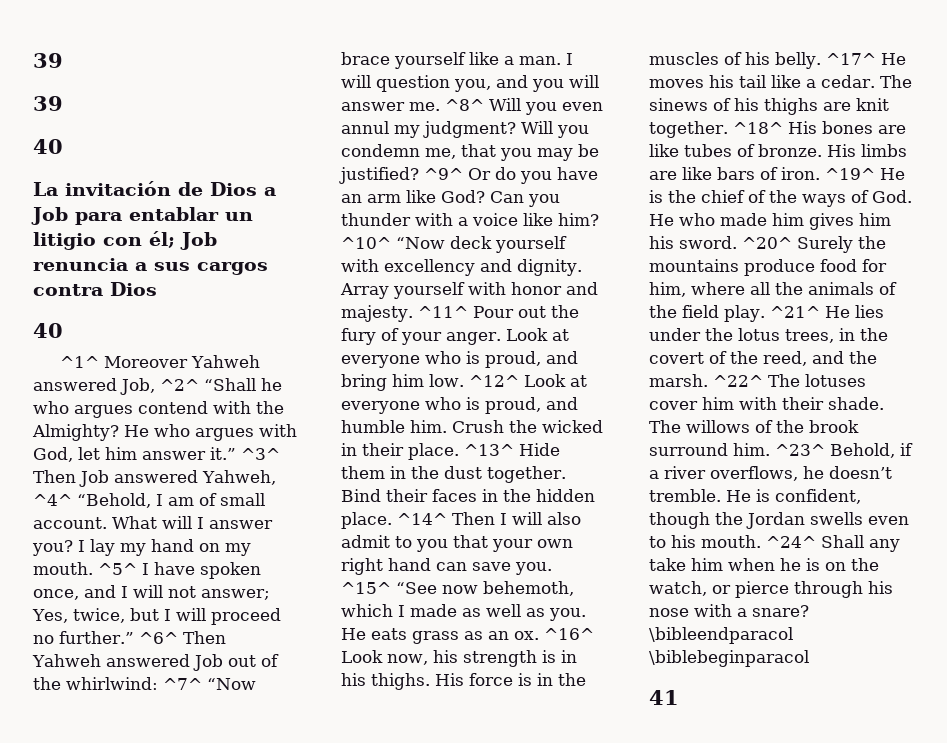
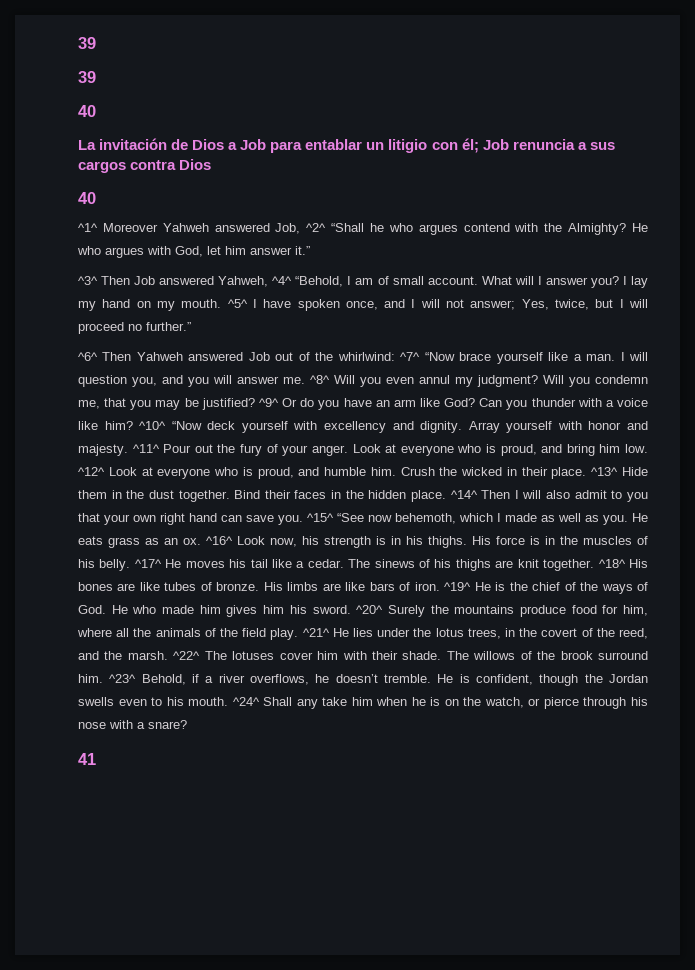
- He who argues with God, let him answer it.” ^3^ Then Job answered Yahweh, ^4^ “Behold, I am of small account.
+ He who argues with God, let him answer it.”
+ ^3^ Then Job answered Yahweh, ^4^ “Behold, I am of small account.
- ^5^ I have spoken once, and I will not answer; Yes, twice, but I will proceed no further.” ^6^ Then Yahweh answered Job out of the whirlwind: ^7^ “Now brace yourself like a man.
+ ^5^ I have spoken once, and I will not answer; Yes, twice, but I will proceed no further.”
+ ^6^ Then Yahweh answered Job out of the whirlwind: ^7^ “Now brace yourself like a man.
- \bibleendparacol \biblebeginparacol

